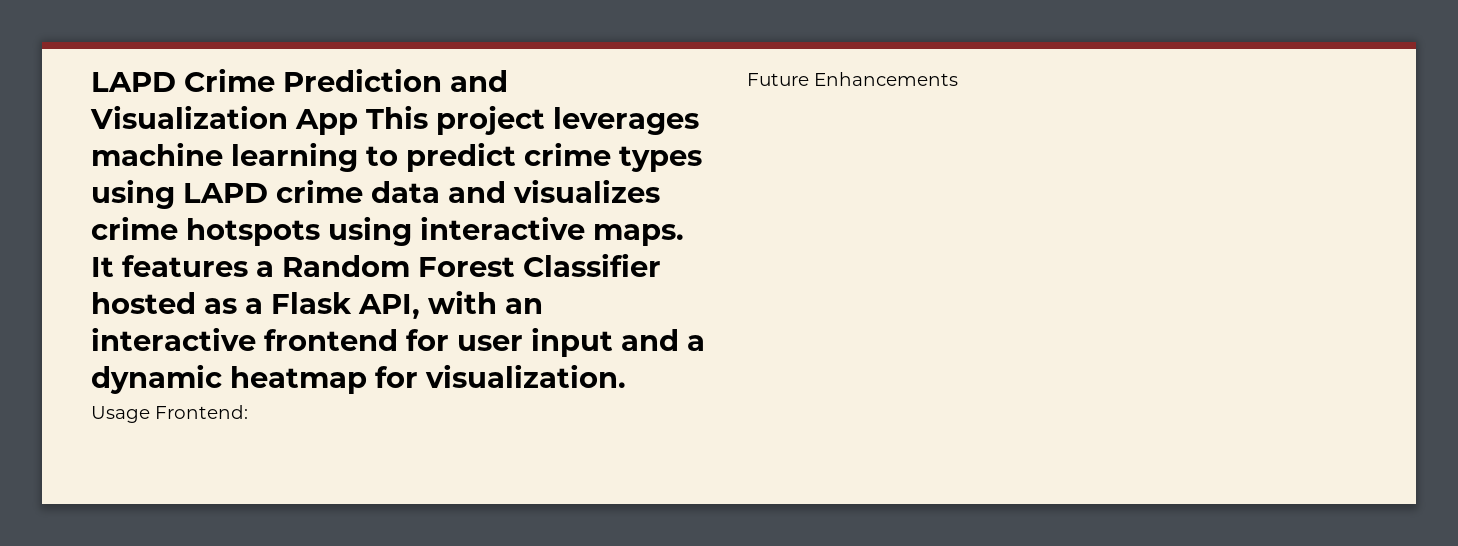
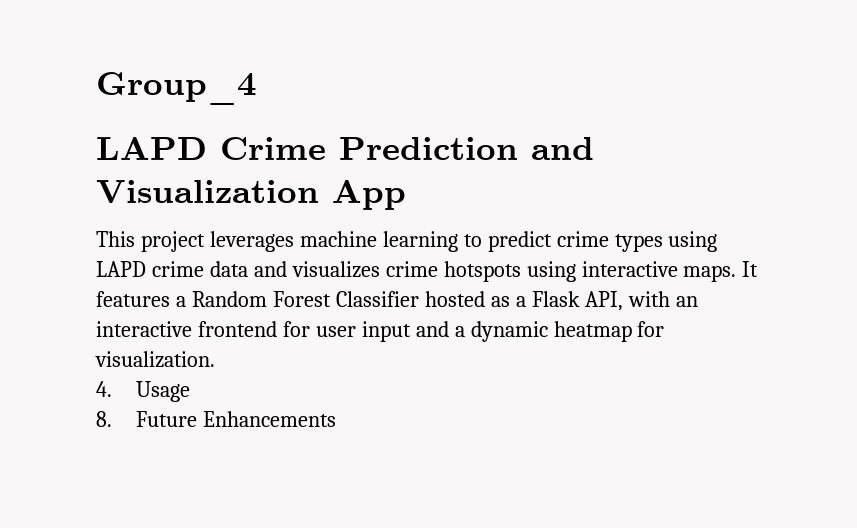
+ Group_4
- LAPD Crime Prediction and Visualization App This project leverages machine learning to predict crime types using LAPD crime data and visualizes crime hotspots using interactive maps.
+ LAPD Crime Prediction and Visualization App
+ This project leverages machine learning to predict crime types using LAPD crime data and visualizes crime hotspots using interactive maps.
- Usage Frontend:
- Future Enhancements
+ 4. Usage
+ 8. Future Enhancements

